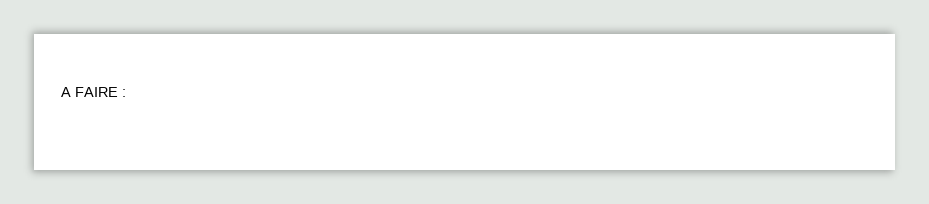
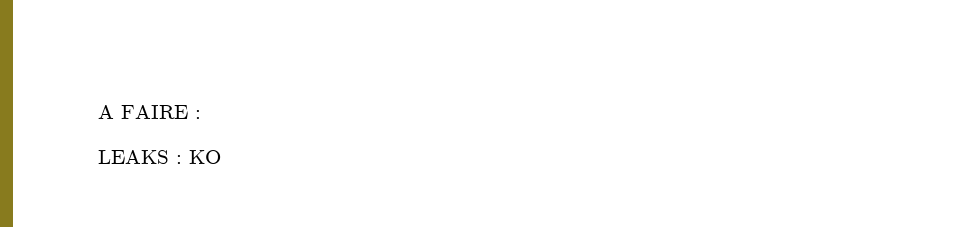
+ LEAKS : KO

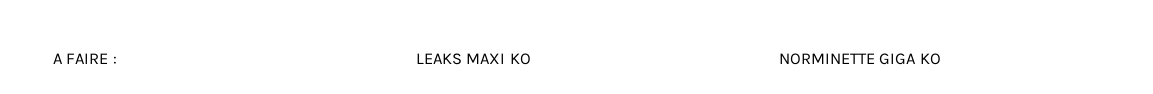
- LEAKS : KO
+ LEAKS MAXI KO
+ NORMINETTE GIGA KO

